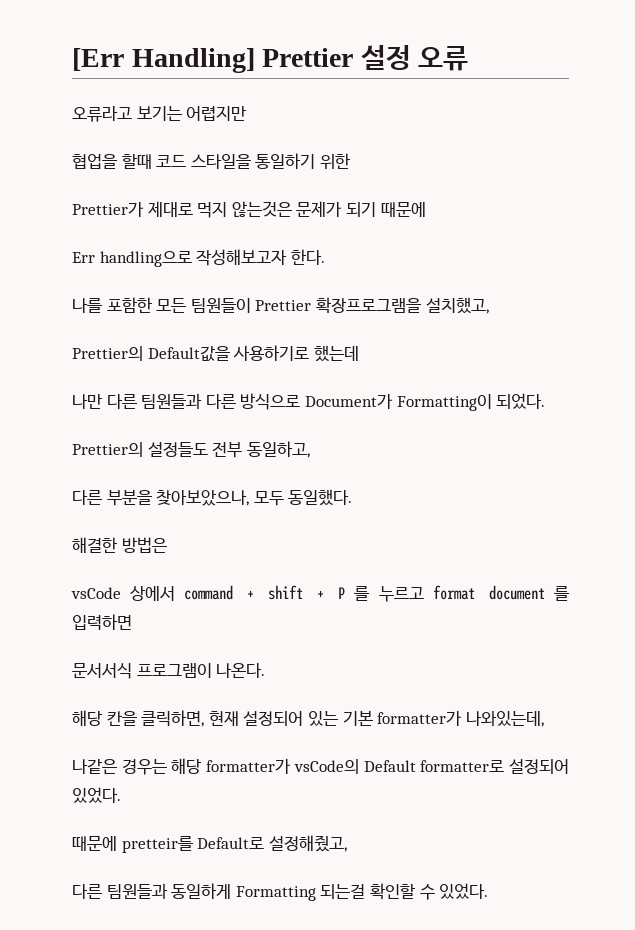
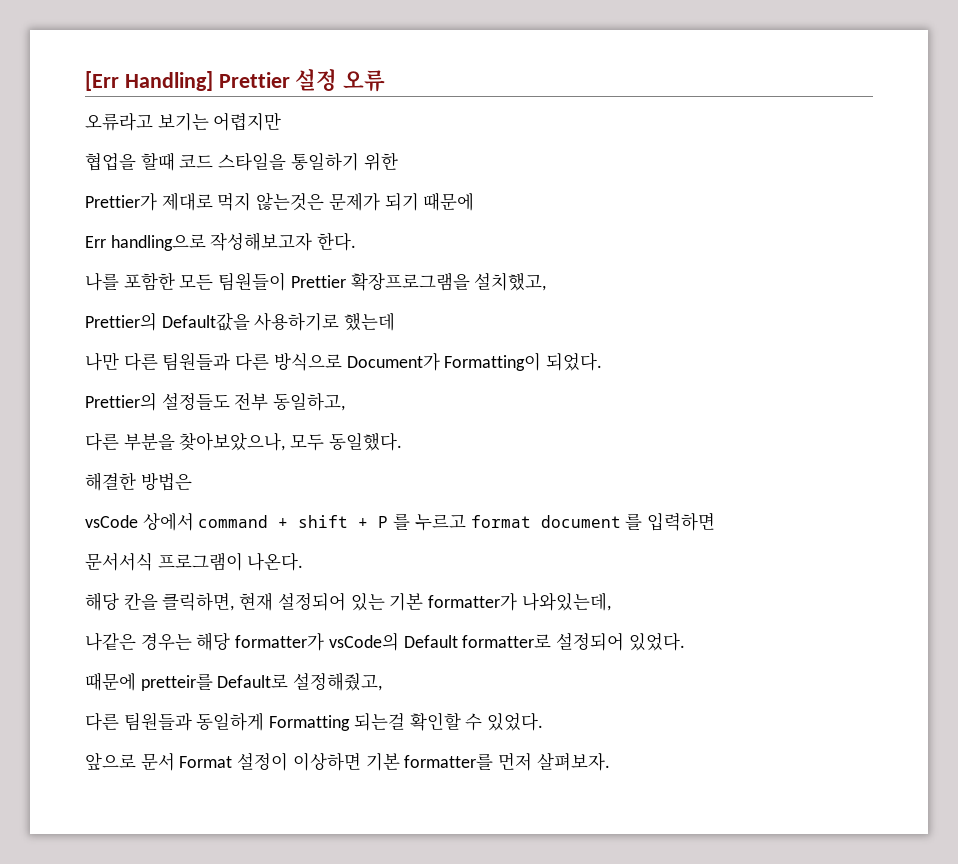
+ 앞으로 문서 Format 설정이 이상하면 기본 formatter를 먼저 살펴보자.

